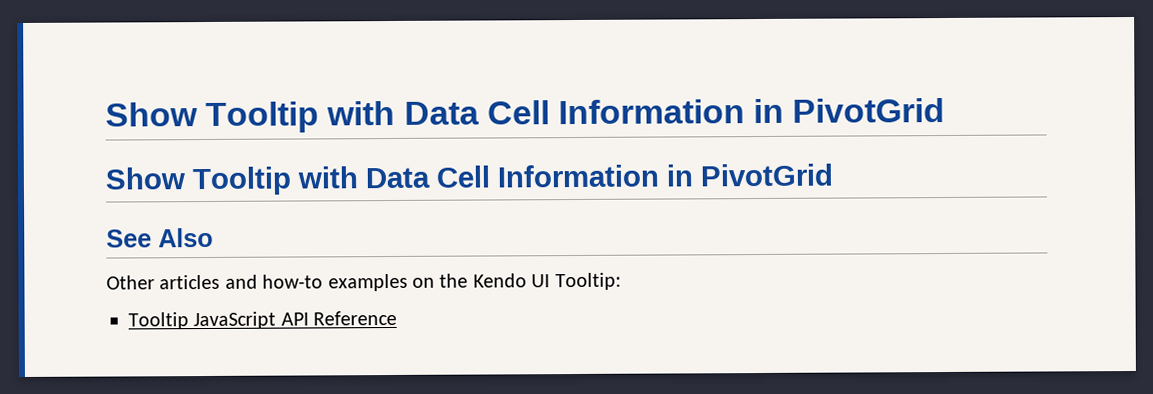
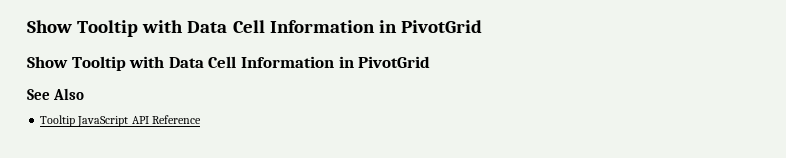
- Other articles and how-to examples on the Kendo UI Tooltip:

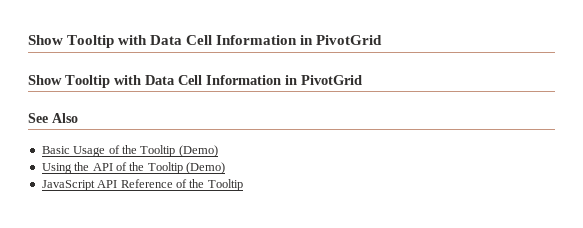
- Tooltip JavaScript API Reference
+ Basic Usage of the Tooltip (Demo)
+ Using the API of the Tooltip (Demo)
+ JavaScript API Reference of the Tooltip

